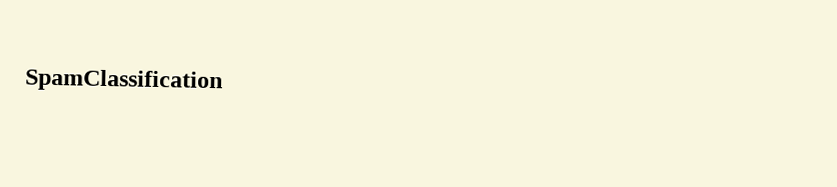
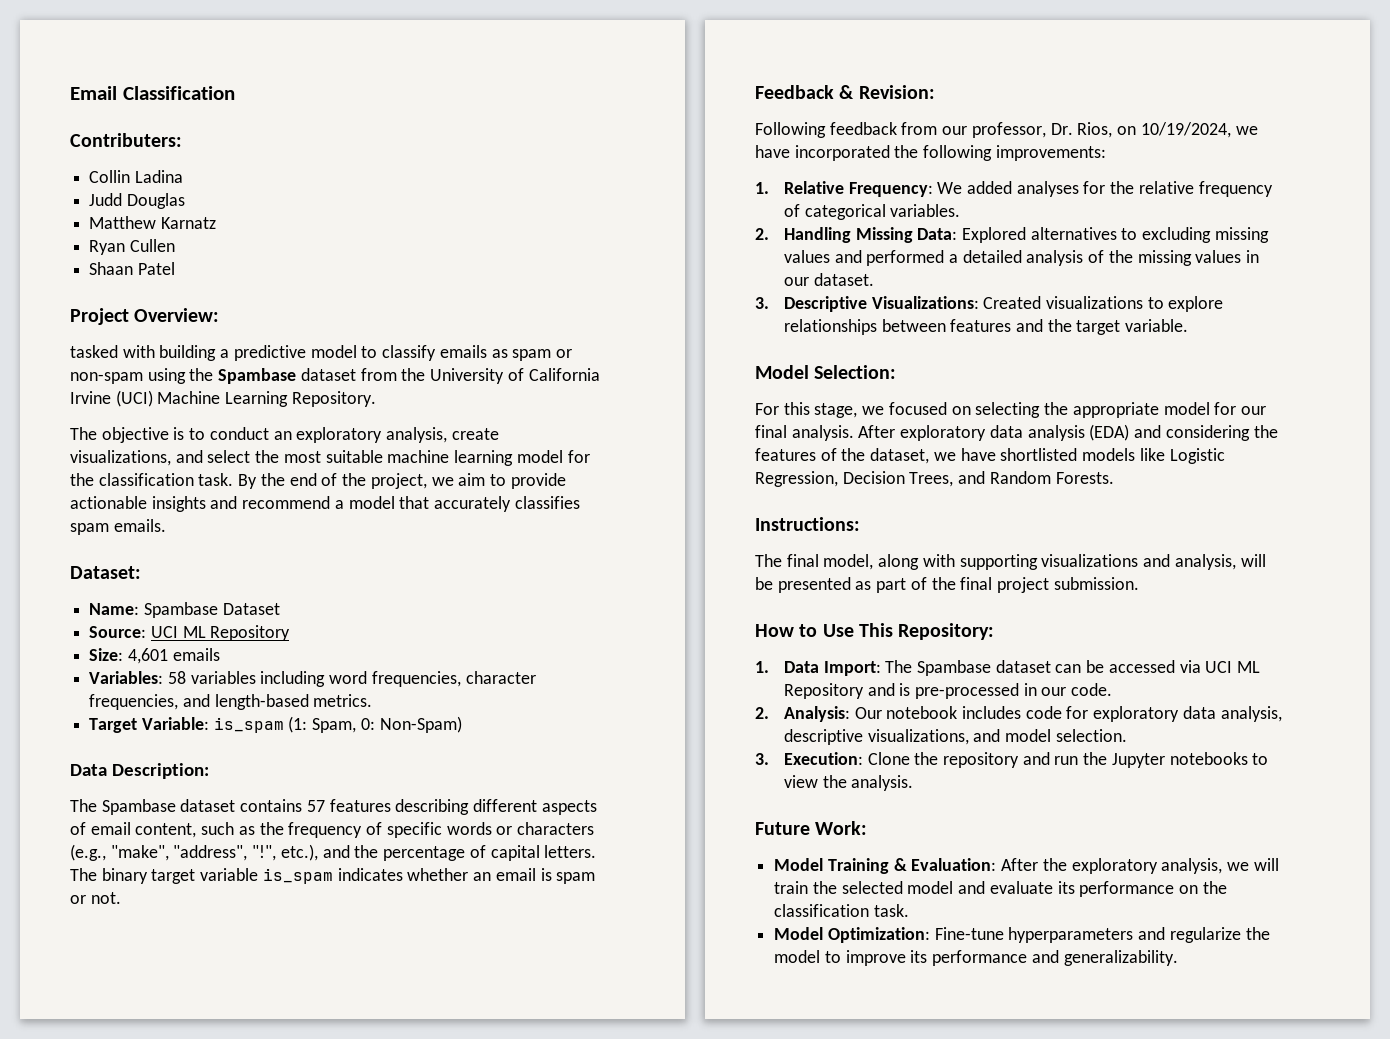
- SpamClassification
+ Email Classification
+ Contributers:
+ Collin Ladina
+ Judd Douglas
+ Matthew Karnatz
+ Ryan Cullen
+ Shaan Patel
+ Project Overview:
+ tasked with building a predictive model to classify emails as spam or non-spam using the Spambase dataset from the University of California Irvine (UCI) Machine Learning Repository.
+ The objective is to conduct an exploratory analysis, create visualizations, and select the most suitable machine learning model for the classification task. By the end of the project, we aim to provide actionable insights and recommend a model that accurately classifies spam emails.
+ Dataset:
+ Name: Spambase Dataset
+ Source: UCI ML Repository
+ Size: 4,601 emails
+ Variables: 58 variables including word frequencies, character frequencies, and length-based metrics.
+ Target Variable: is_spam (1: Spam, 0: Non-Spam)
+ Data Description:
+ The Spambase dataset contains 57 features describing different aspects of email content, such as the frequency of specific words or characters (e.g., "make", "address", "!", etc.), and the percentage of capital letters. The binary target variable is_spam indicates whether an email is spam or not.
+ Feedback & Revision:
+ Following feedback from our professor, Dr. Rios, on 10/19/2024, we have incorporated the following improvements:
+ 1. Relative Frequency: We added analyses for the relative frequency of categorical variables.
+ 2. Handling Missing Data: Explored alternatives to excluding missing values and performed a detailed analysis of the missing values in our dataset.
+ 3. Descriptive Visualizations: Created visualizations to explore relationships between features and the target variable.
+ Model Selection:
+ For this stage, we focused on selecting the appropriate model for our final analysis. After exploratory data analysis (EDA) and considering the features of the dataset, we have shortlisted models like Logistic Regression, Decision Trees, and Random Forests.
+ Instructions:
+ The final model, along with supporting visualizations and analysis, will be presented as part of the final project submission.
+ How to Use This Repository:
+ 1. Data Import: The Spambase dataset can be accessed via UCI ML Repository and is pre-processed in our code.
+ 2. Analysis: Our notebook includes code for exploratory data analysis, descriptive visualizations, and model selection.
+ 3. Execution: Clone the repository and run the Jupyter notebooks to view the analysis.
+ Future Work:
+ Model Training & Evaluation: After the exploratory analysis, we will train the selected model and evaluate its performance on the classification task.
+ Model Optimization: Fine-tune hyperparameters and regularize the model to improve its performance and generalizability.

